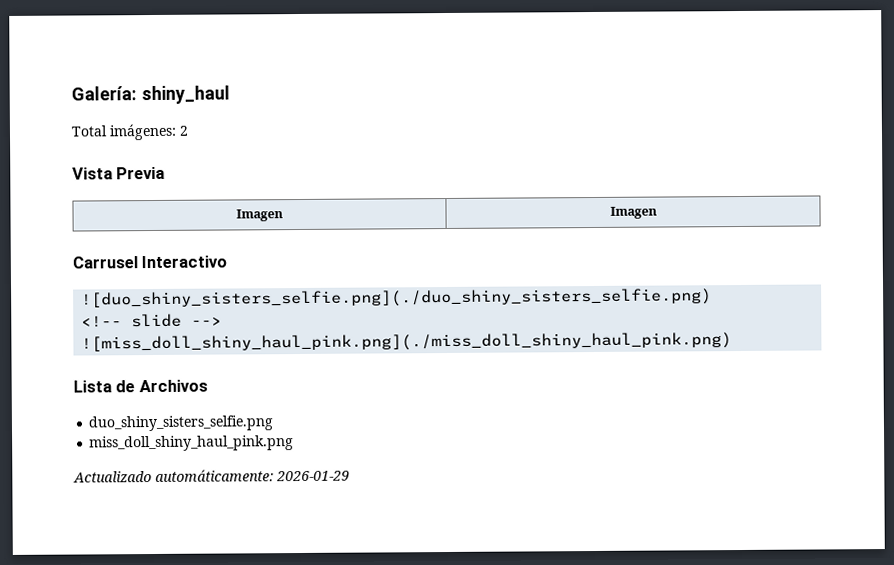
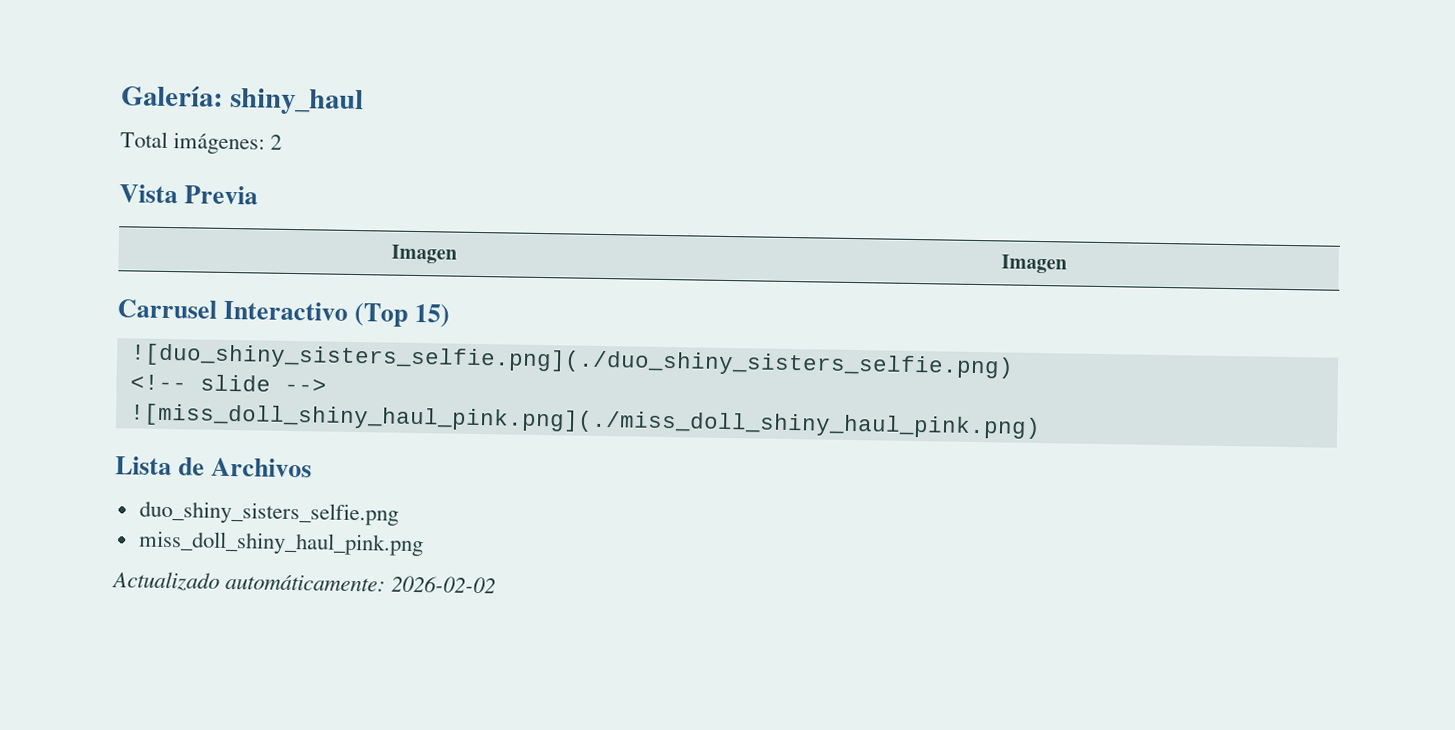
- Carrusel Interactivo
+ Carrusel Interactivo (Top 15)
- Actualizado automáticamente: 2026-01-29
+ Actualizado automáticamente: 2026-02-02

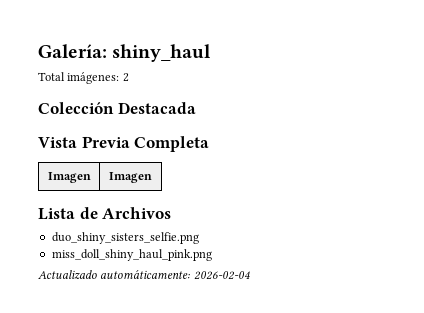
+ Colección Destacada
- Vista Previa
+ Vista Previa Completa
- Carrusel Interactivo (Top 15)
- ![duo_shiny_sisters_selfie.png](./duo_shiny_sisters_selfie.png)
- <!-- slide -->
- ![miss_doll_shiny_haul_pink.png](./miss_doll_shiny_haul_pink.png)
- Actualizado automáticamente: 2026-02-02
+ Actualizado automáticamente: 2026-02-04

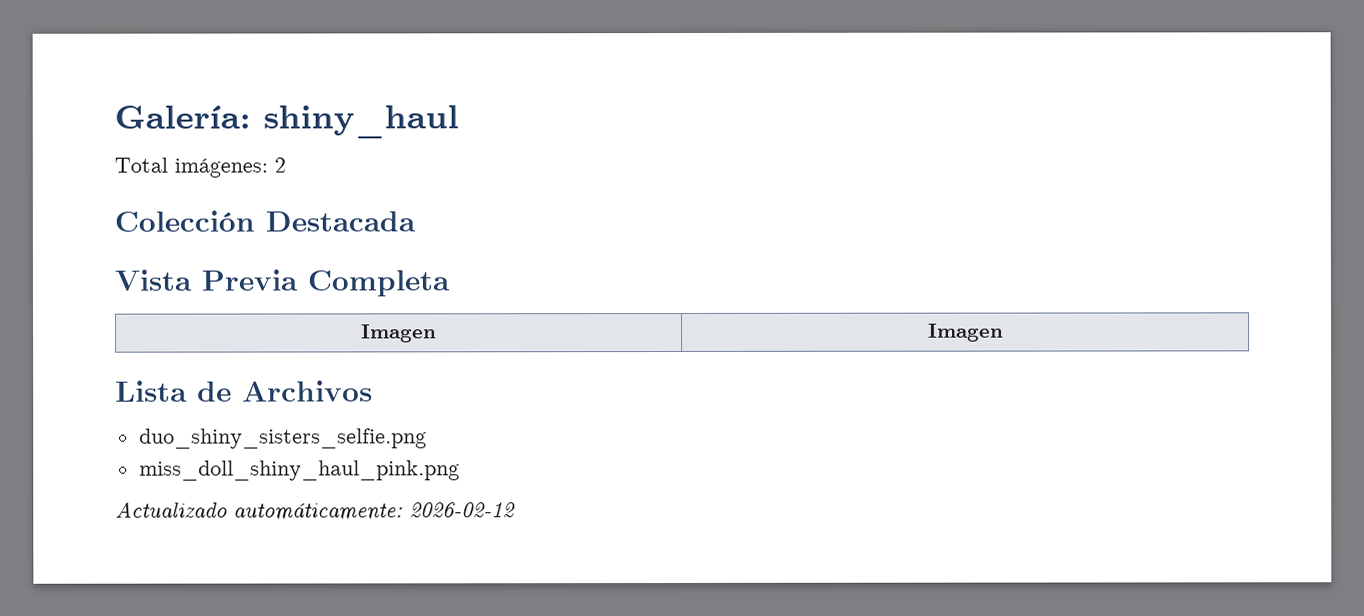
- Actualizado automáticamente: 2026-02-04
+ Actualizado automáticamente: 2026-02-12

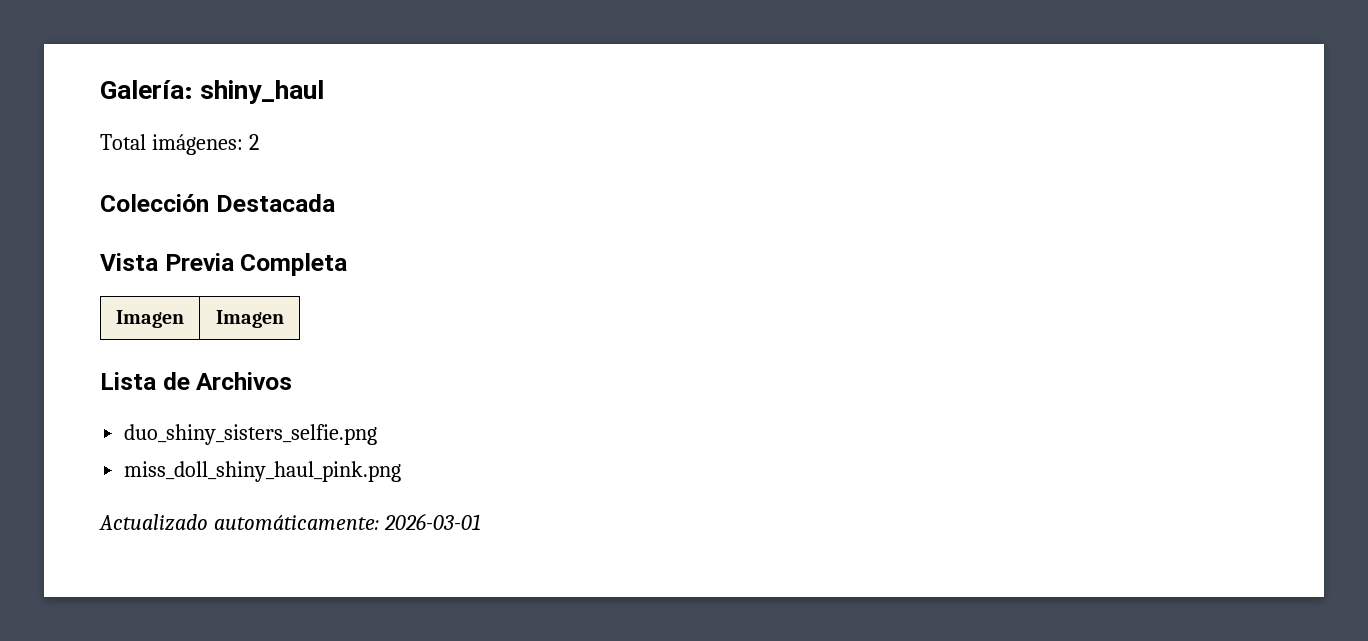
- Actualizado automáticamente: 2026-02-12
+ Actualizado automáticamente: 2026-03-01

